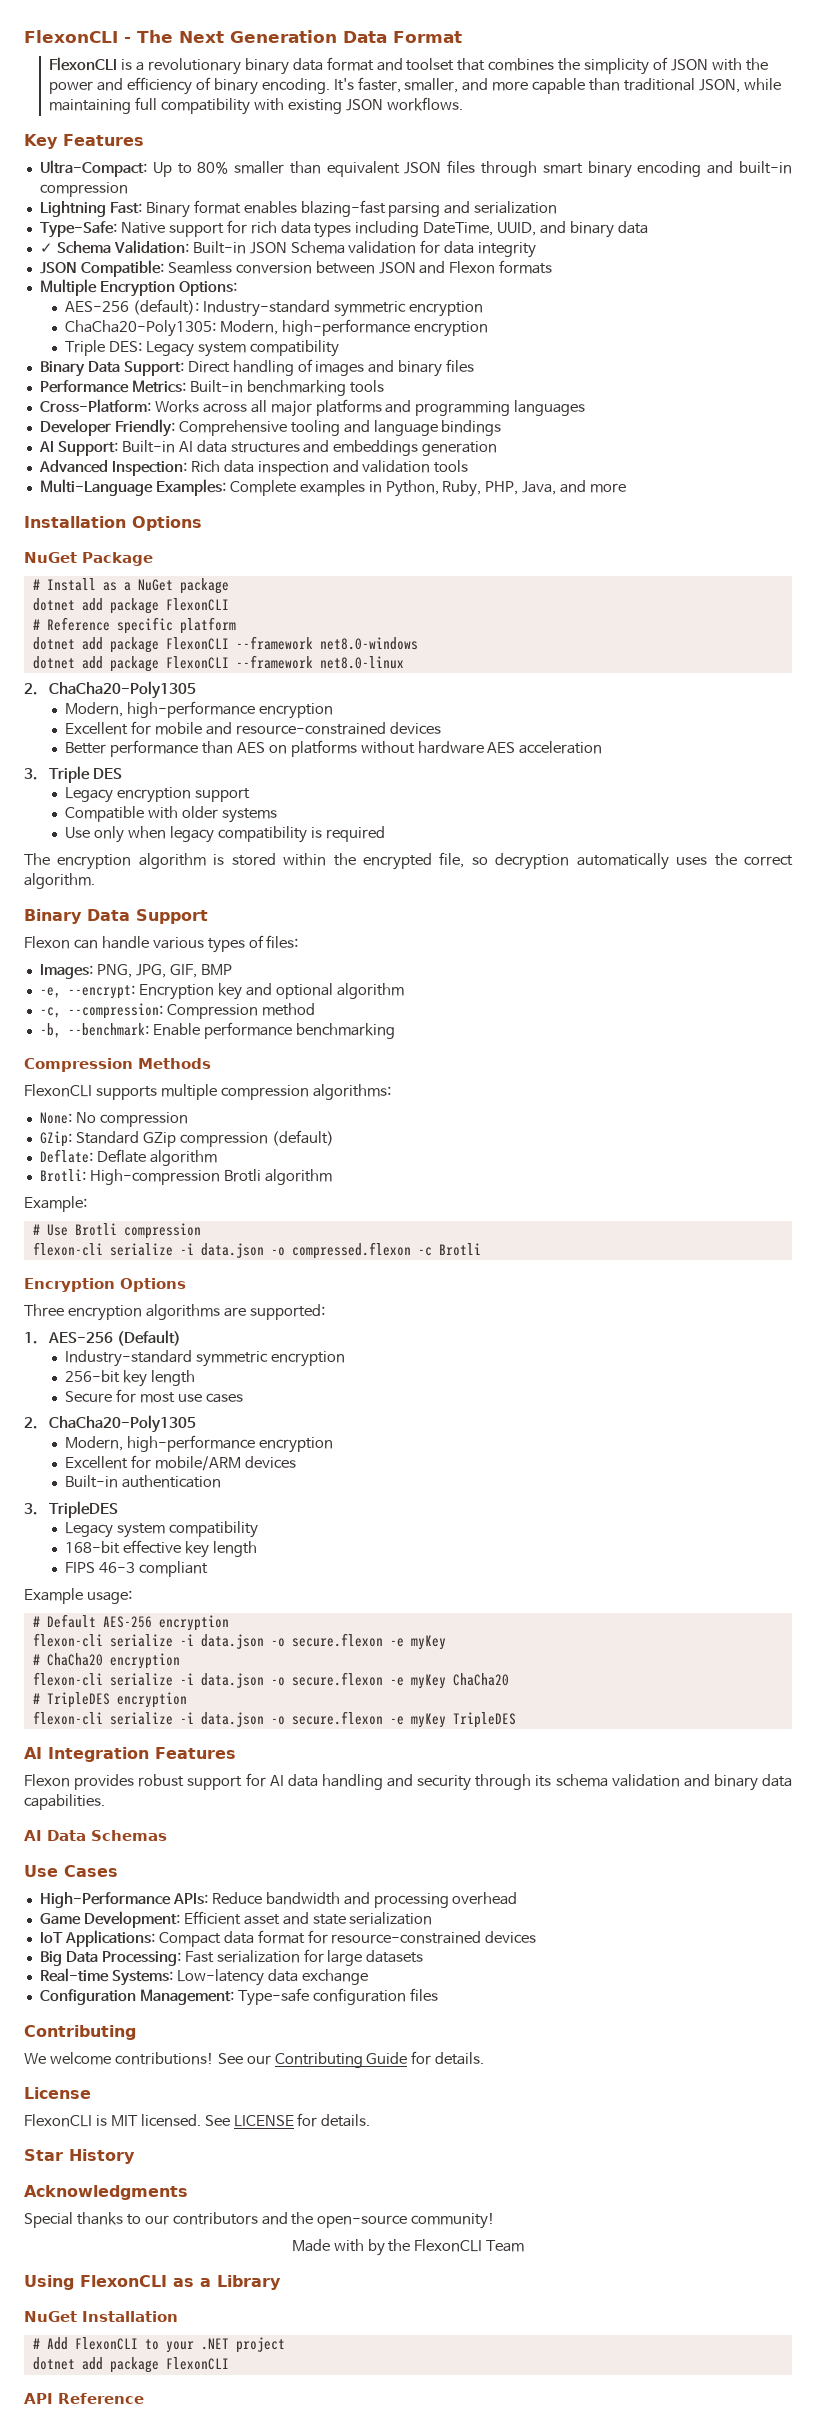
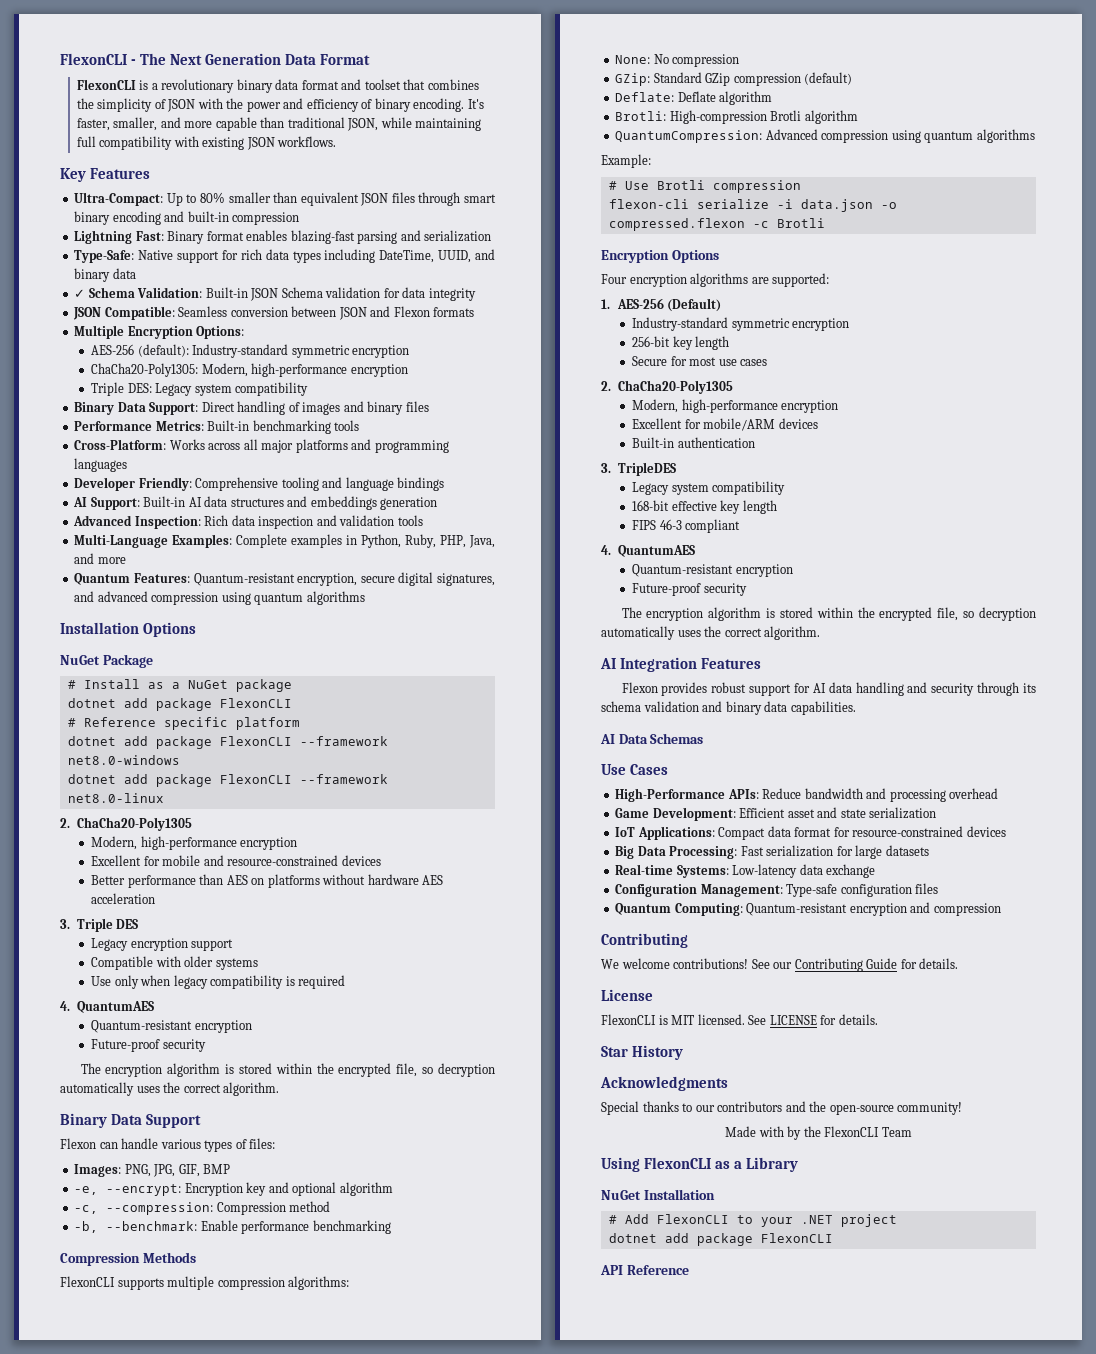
+ Quantum Features: Quantum-resistant encryption, secure digital signatures, and advanced compression using quantum algorithms
  Use only when legacy compatibility is required
+ 4. QuantumAES
+ Quantum-resistant encryption
+ Future-proof security
+ QuantumCompression: Advanced compression using quantum algorithms
- Three encryption algorithms are supported:
+ Four encryption algorithms are supported:
  FIPS 46-3 compliant
- Example usage:
- # Default AES-256 encryption
- flexon-cli serialize -i data.json -o secure.flexon -e myKey
- # ChaCha20 encryption
- flexon-cli serialize -i data.json -o secure.flexon -e myKey ChaCha20
- # TripleDES encryption
- flexon-cli serialize -i data.json -o secure.flexon -e myKey TripleDES
+ 4. QuantumAES
+ Quantum-resistant encryption
+ Future-proof security
+ The encryption algorithm is stored within the encrypted file, so decryption automatically uses the correct algorithm.
+ Quantum Computing: Quantum-resistant encryption and compression

